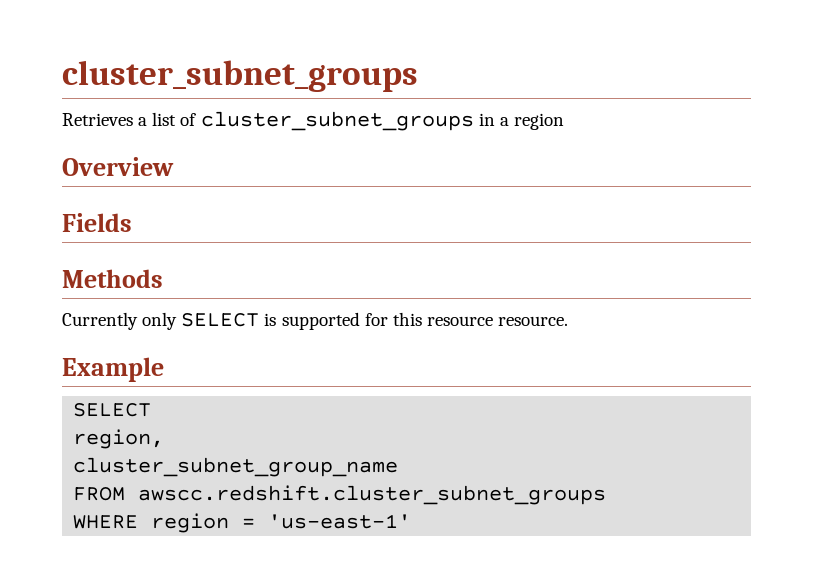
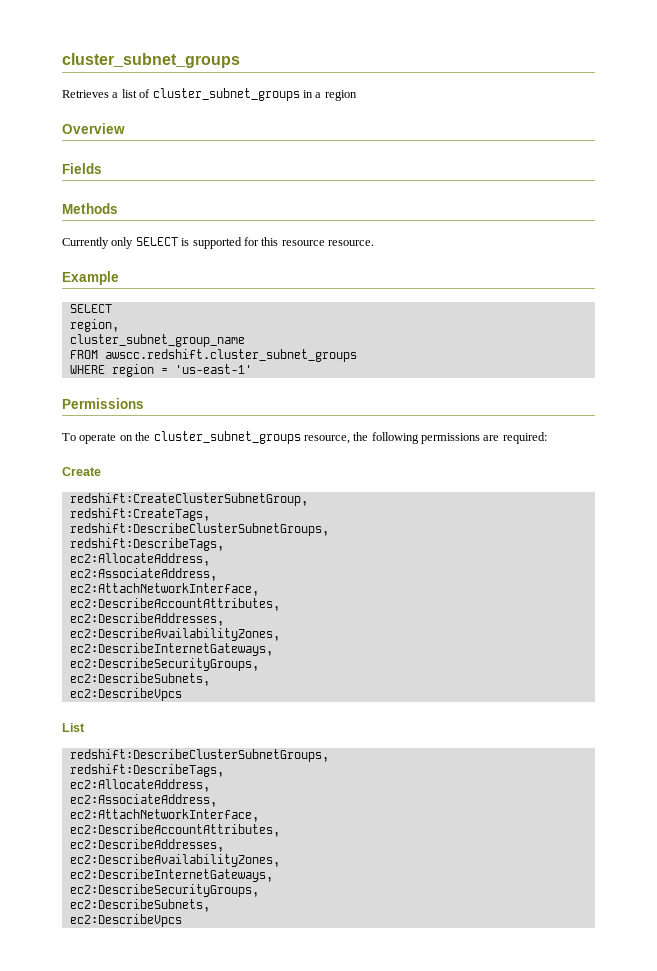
+ Permissions
+ To operate on the cluster_subnet_groups resource, the following permissions are required:
+ Create
+ redshift:CreateClusterSubnetGroup,
+ redshift:CreateTags,
+ redshift:DescribeClusterSubnetGroups,
+ redshift:DescribeTags,
+ ec2:AllocateAddress,
+ ec2:AssociateAddress,
+ ec2:AttachNetworkInterface,
+ ec2:DescribeAccountAttributes,
+ ec2:DescribeAddresses,
+ ec2:DescribeAvailabilityZones,
+ ec2:DescribeInternetGateways,
+ ec2:DescribeSecurityGroups,
+ ec2:DescribeSubnets,
+ ec2:DescribeVpcs
+ List
+ redshift:DescribeClusterSubnetGroups,
+ redshift:DescribeTags,
+ ec2:AllocateAddress,
+ ec2:AssociateAddress,
+ ec2:AttachNetworkInterface,
+ ec2:DescribeAccountAttributes,
+ ec2:DescribeAddresses,
+ ec2:DescribeAvailabilityZones,
+ ec2:DescribeInternetGateways,
+ ec2:DescribeSecurityGroups,
+ ec2:DescribeSubnets,
+ ec2:DescribeVpcs

